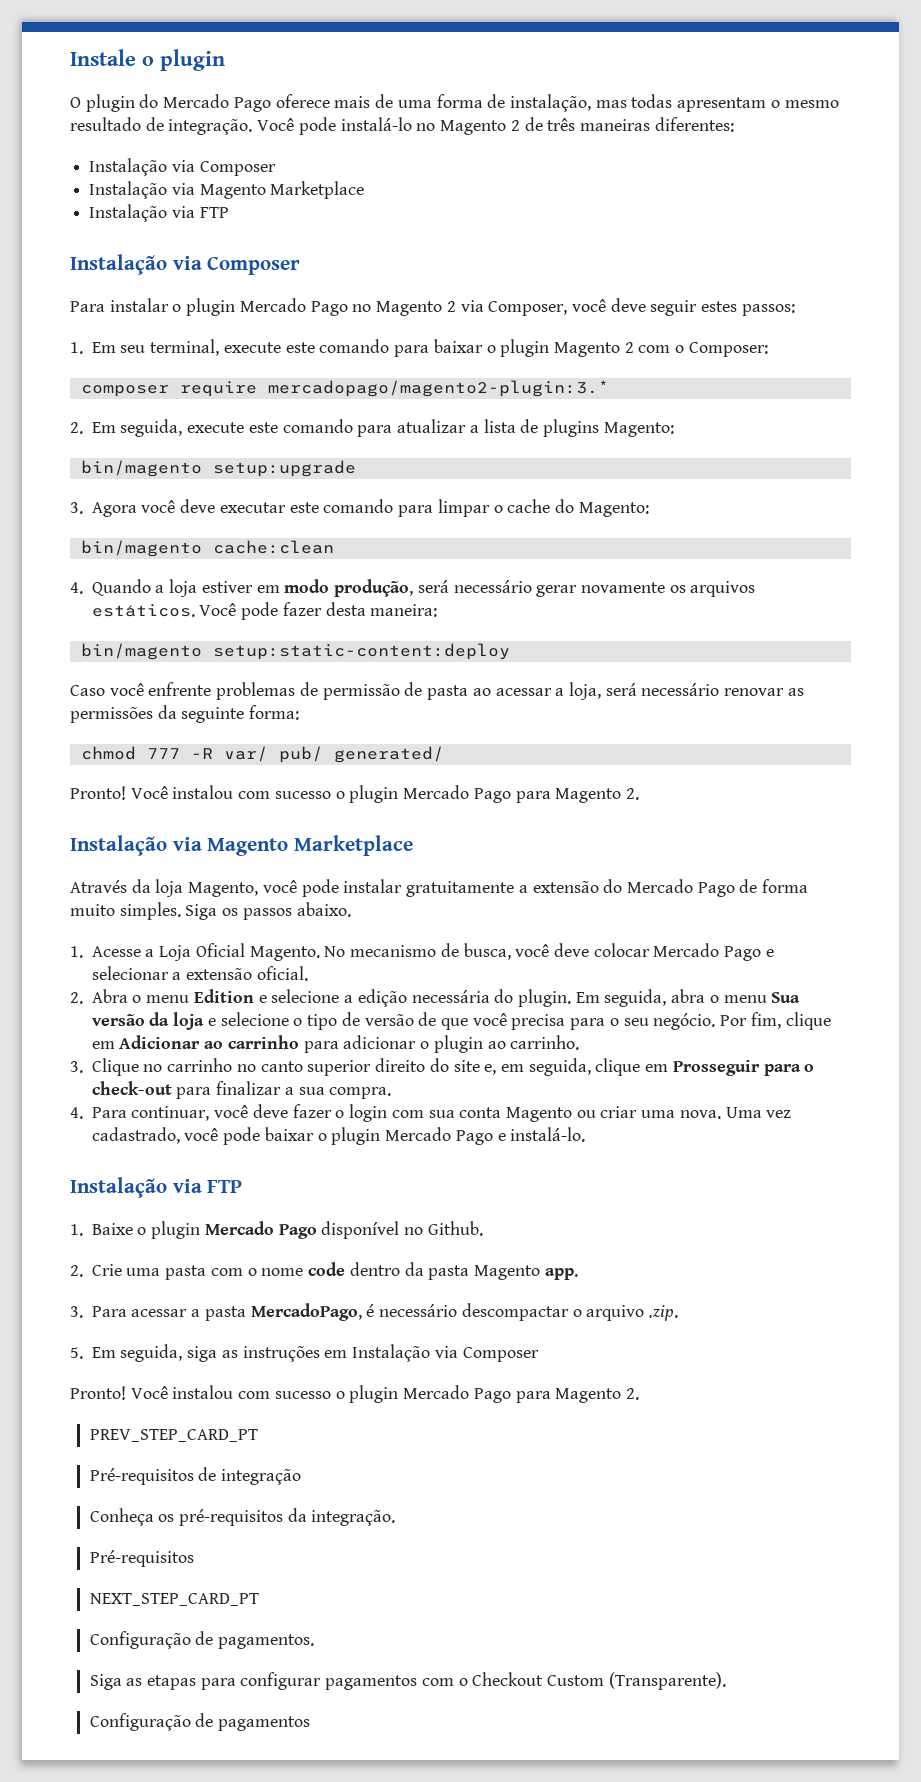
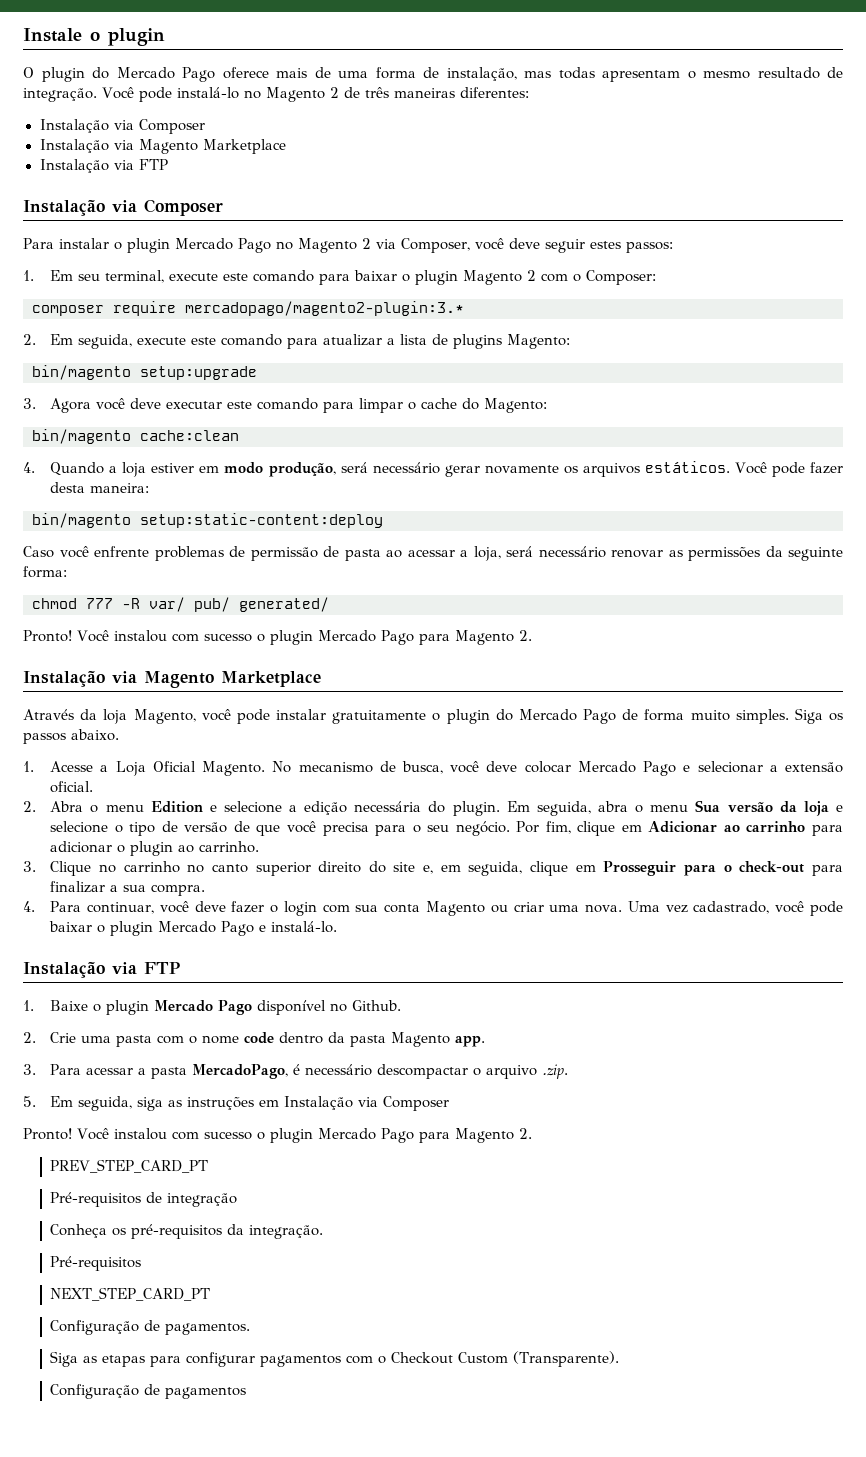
- Através da loja Magento, você pode instalar gratuitamente a extensão do Mercado Pago de forma muito simples.
+ Através da loja Magento, você pode instalar gratuitamente o plugin do Mercado Pago de forma muito simples.

